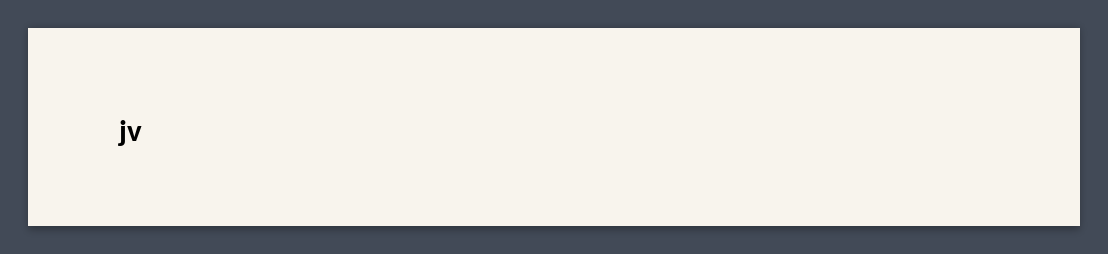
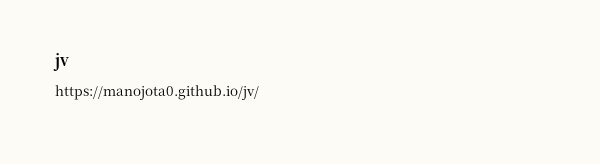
+ https://manojota0.github.io/jv/

